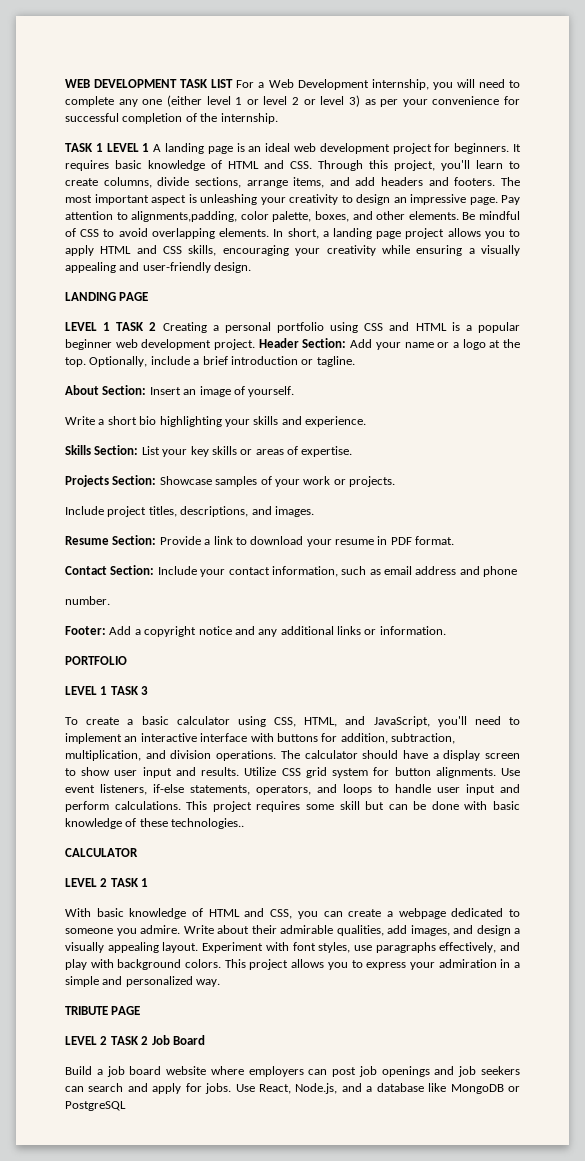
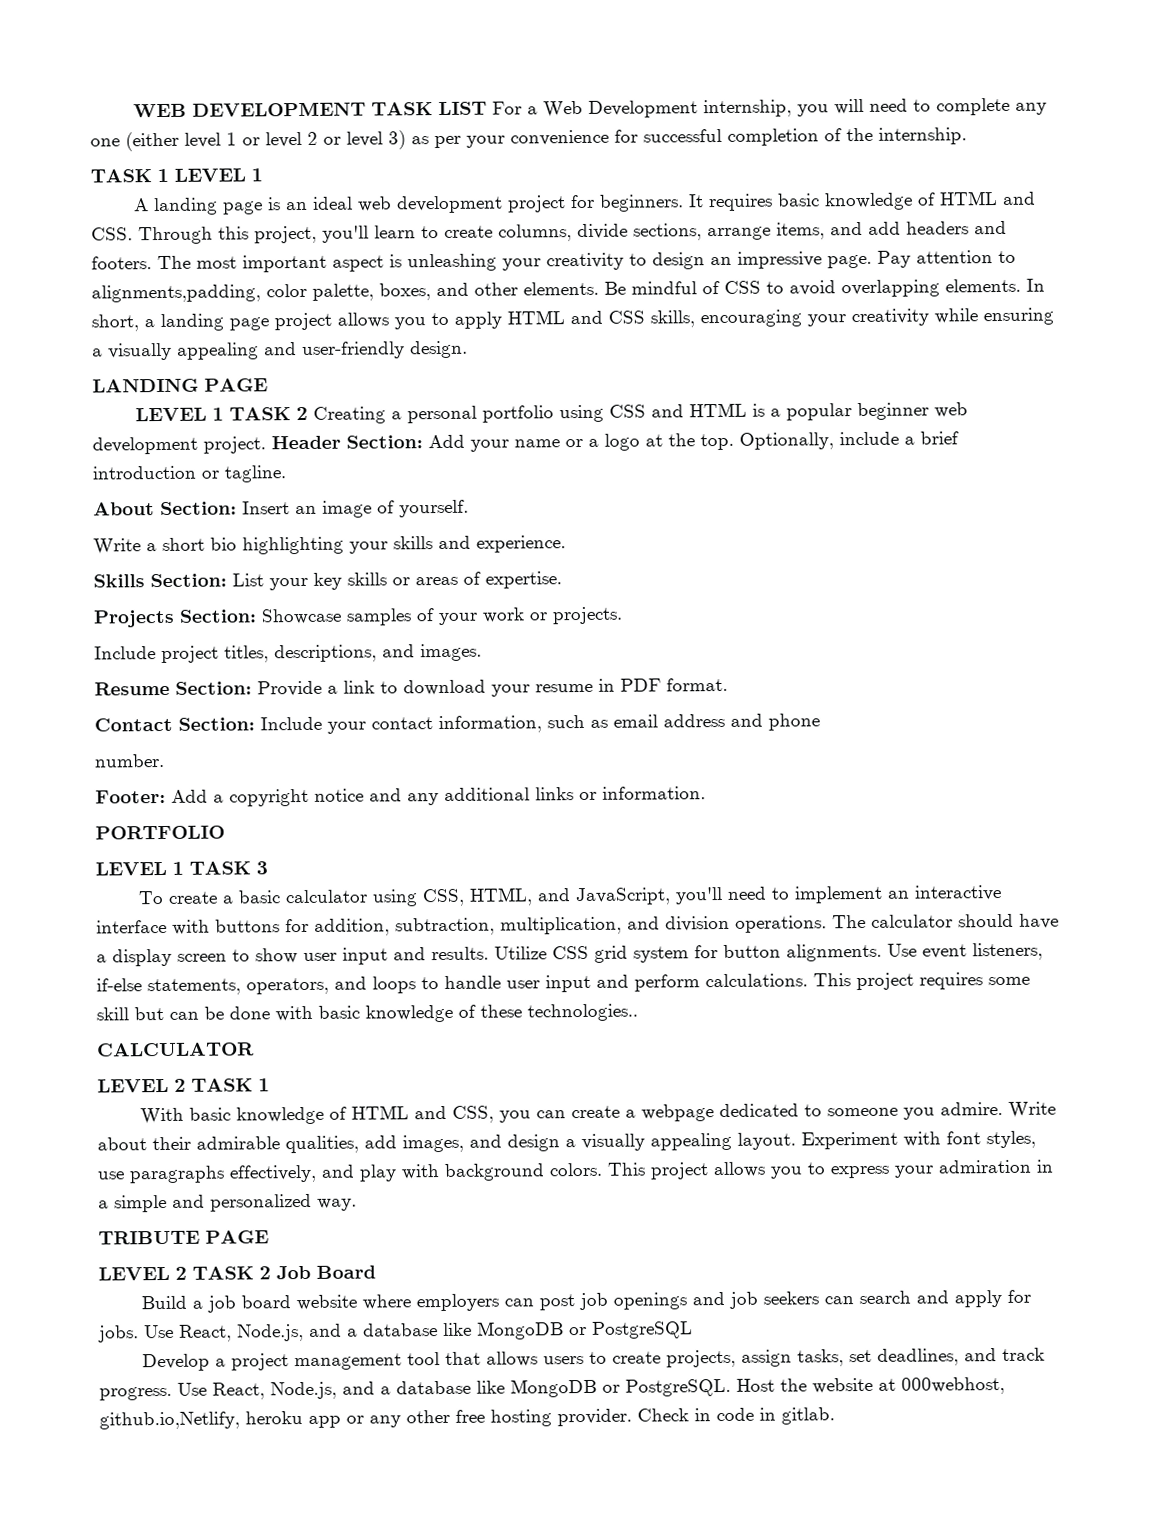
- TASK 1 LEVEL 1 A landing page is an ideal web development project for beginners.
+ TASK 1 LEVEL 1
+ A landing page is an ideal web development project for beginners.
+ Develop a project management tool that allows users to create projects, assign tasks, set deadlines, and track progress. Use React, Node.js, and a database like MongoDB or PostgreSQL. Host the website at 000webhost, github.io,Netlify, heroku app or any other free hosting provider. Check in code in gitlab.

